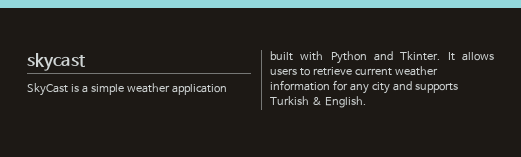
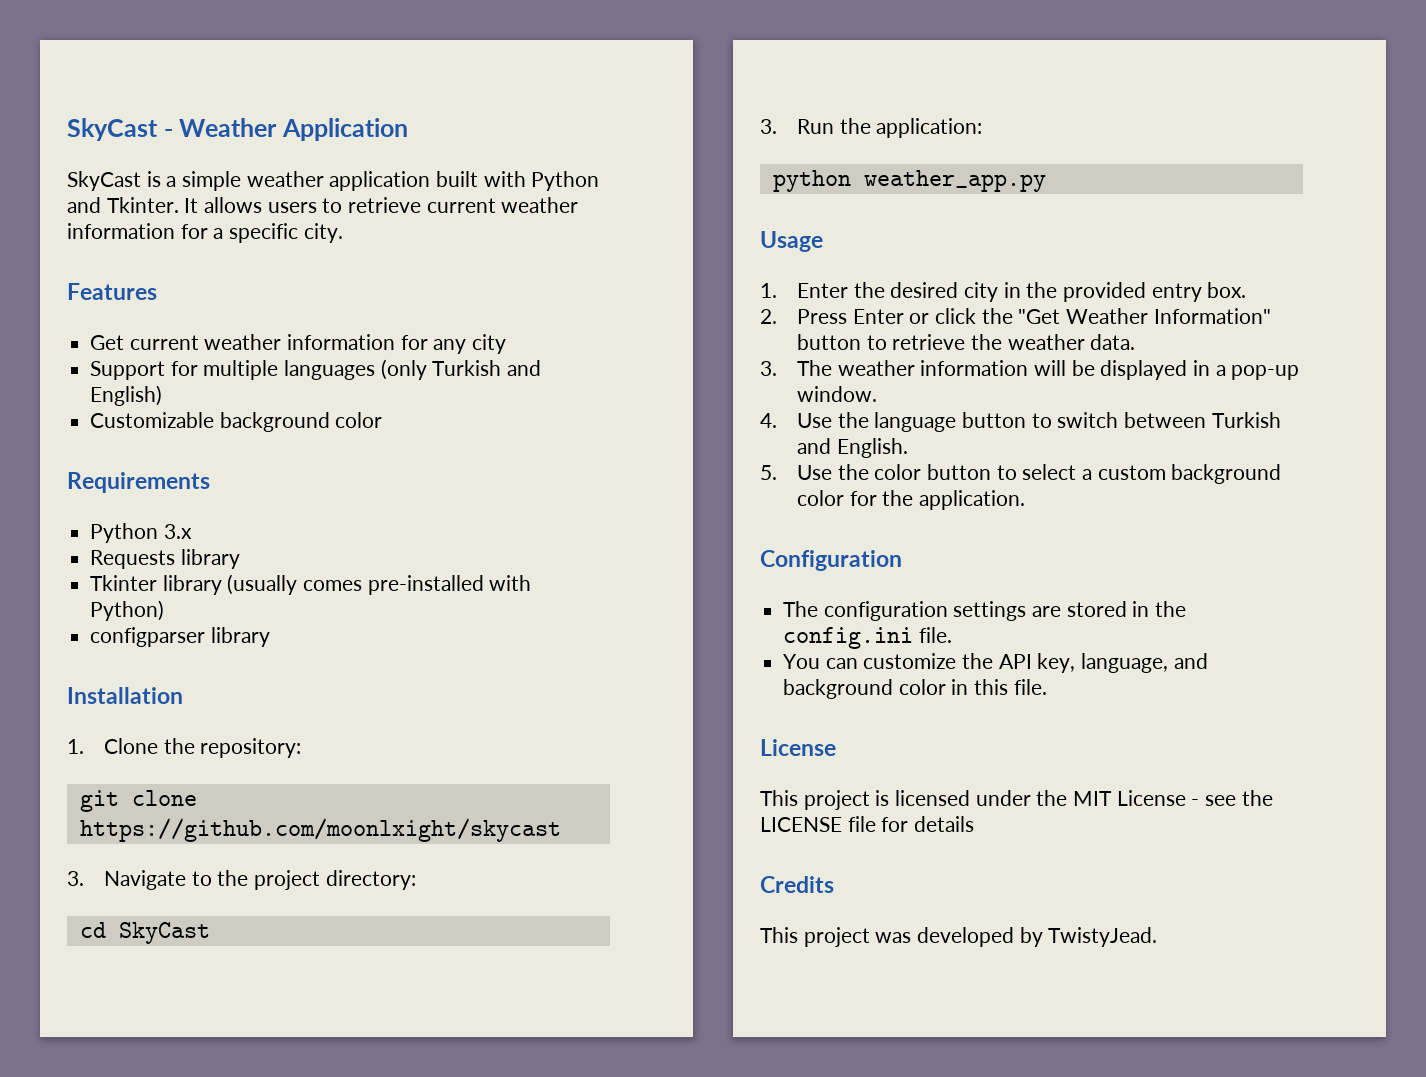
- skycast
+ SkyCast - Weather Application
- It allows users to retrieve current weather information for any city and supports Turkish & English.
+ It allows users to retrieve current weather information for a specific city.
+ Features
+ Get current weather information for any city
+ Support for multiple languages (only Turkish and English)
+ Customizable background color
+ Requirements
+ Python 3.x
+ Requests library
+ Tkinter library (usually comes pre-installed with Python)
+ configparser library
+ Installation
+ 1. Clone the repository:
+ git clone https://github.com/moonlxight/skycast
+ 3. Navigate to the project directory:
+ cd SkyCast
+ 3. Run the application:
+ python weather_app.py
+ Usage
+ 1. Enter the desired city in the provided entry box.
+ 2. Press Enter or click the "Get Weather Information" button to retrieve the weather data.
+ 3. The weather information will be displayed in a pop-up window.
+ 4. Use the language button to switch between Turkish and English.
+ 5. Use the color button to select a custom background color for the application.
+ Configuration
+ The configuration settings are stored in the config.ini file.
+ You can customize the API key, language, and background color in this file.
+ License
+ This project is licensed under the MIT License - see the LICENSE file for details
+ Credits
+ This project was developed by TwistyJead.

